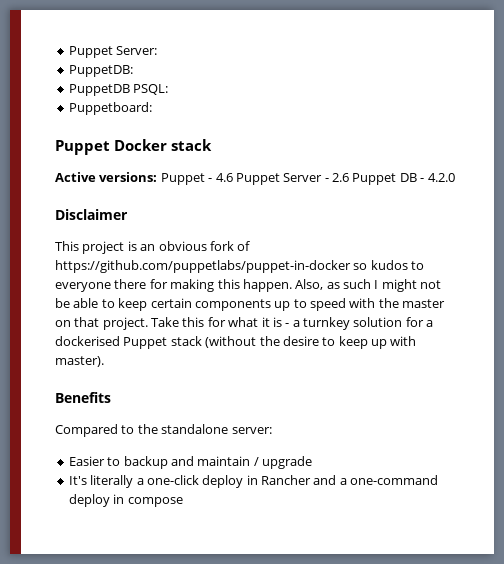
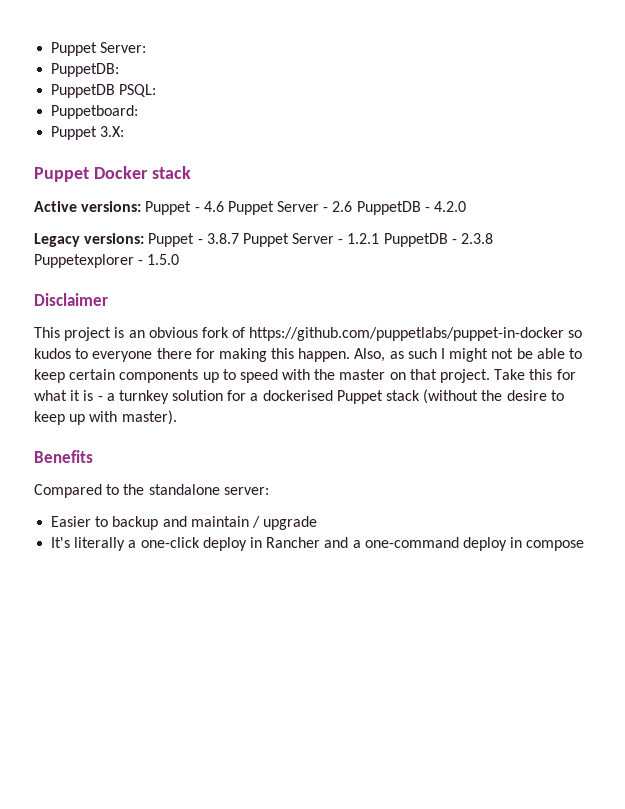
+ Puppet 3.X:
- Active versions: Puppet - 4.6 Puppet Server - 2.6 Puppet DB - 4.2.0
+ Active versions: Puppet - 4.6 Puppet Server - 2.6 PuppetDB - 4.2.0
+ Legacy versions: Puppet - 3.8.7 Puppet Server - 1.2.1 PuppetDB - 2.3.8 Puppetexplorer - 1.5.0

